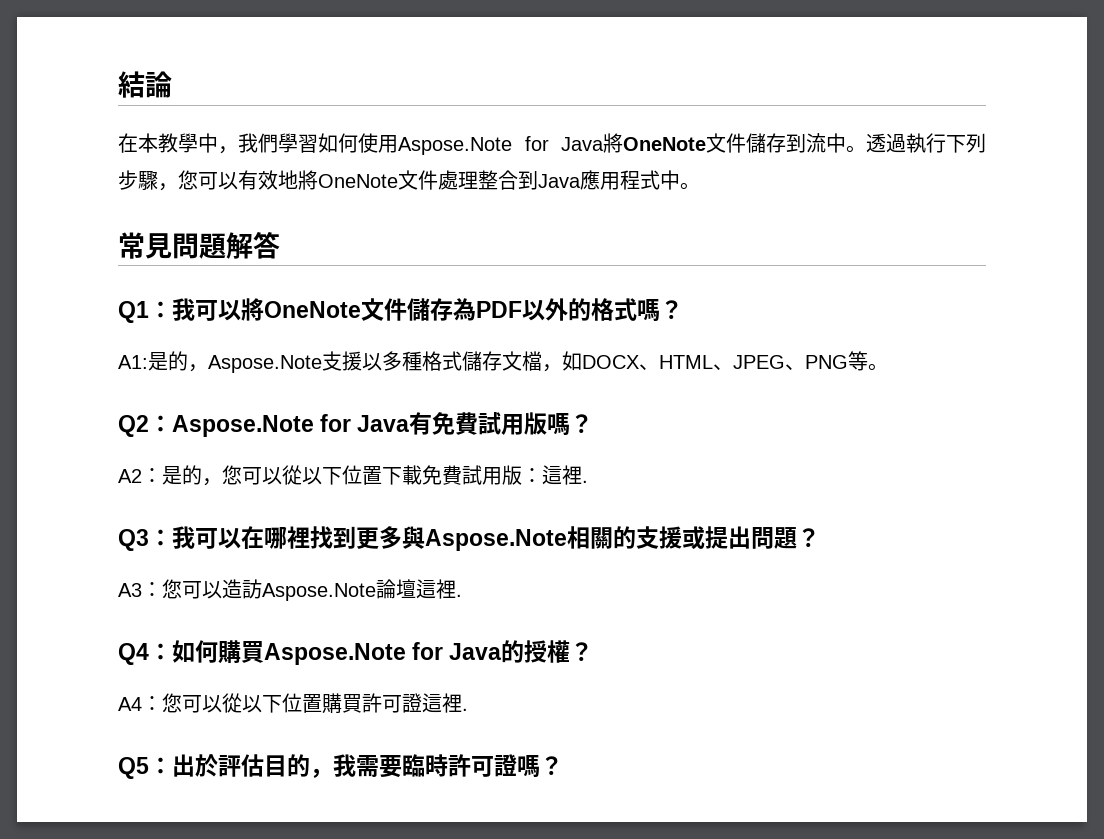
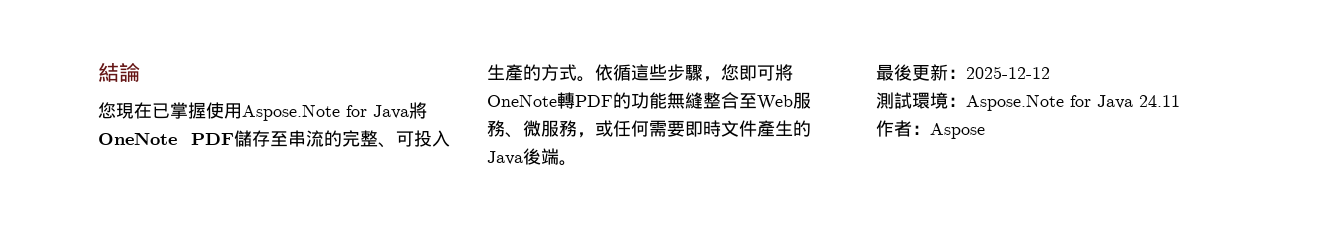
- 在本教學中，我們學習如何使用Aspose.Note for Java將OneNote文件儲存到流中。透過執行下列步驟，您可以有效地將OneNote文件處理整合到Java應用程式中。
- 常見問題解答
- Q1：我可以將OneNote文件儲存為PDF以外的格式嗎？
- A1:是的，Aspose.Note支援以多種格式儲存文檔，如DOCX、HTML、JPEG、PNG等。
- Q2：Aspose.Note for Java有免費試用版嗎？
- A2：是的，您可以從以下位置下載免費試用版：這裡.
- Q3：我可以在哪裡找到更多與Aspose.Note相關的支援或提出問題？
- A3：您可以造訪Aspose.Note論壇這裡.
- Q4：如何購買Aspose.Note for Java的授權？
- A4：您可以從以下位置購買許可證這裡.
- Q5：出於評估目的，我需要臨時許可證嗎？
+ 您現在已掌握使用Aspose.Note for Java將OneNote PDF儲存至串流的完整、可投入生產的方式。依循這些步驟，您即可將OneNote轉PDF的功能無縫整合至Web服務、微服務，或任何需要即時文件產生的Java後端。
+ 最後更新：2025-12-12
+ 測試環境：Aspose.Note for Java 24.11
+ 作者：Aspose

